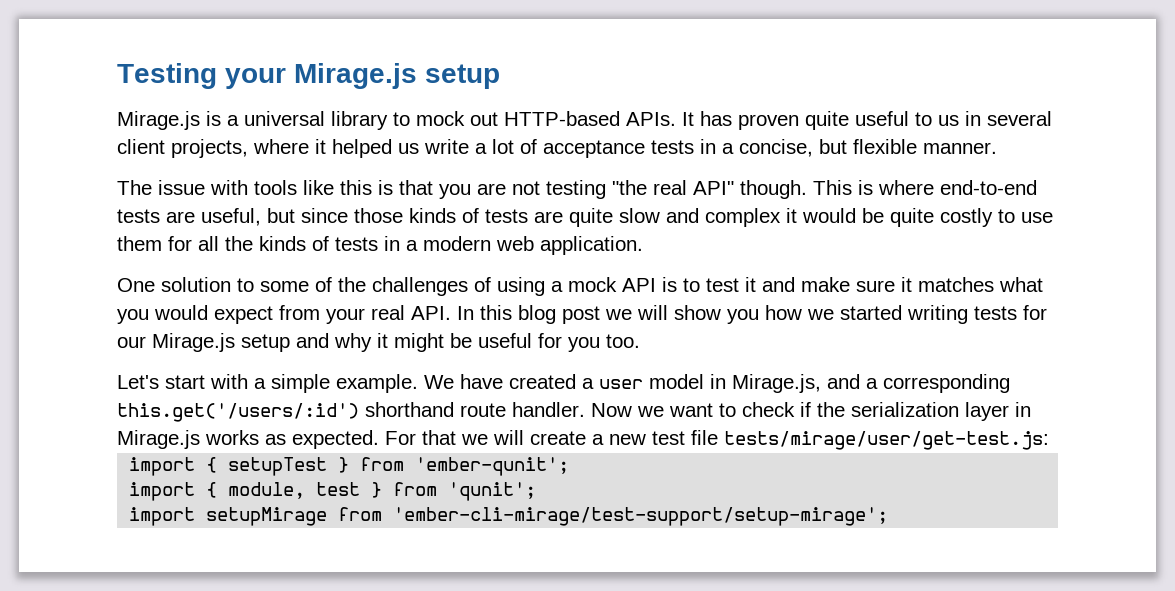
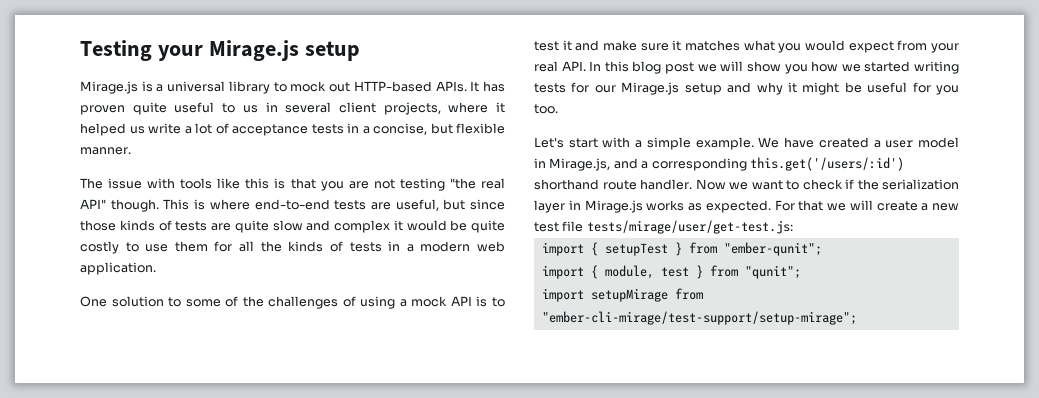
- import { setupTest } from 'ember-qunit';
+ import { setupTest } from "ember-qunit";
- import { module, test } from 'qunit';
+ import { module, test } from "qunit";
- import setupMirage from 'ember-cli-mirage/test-support/setup-mirage';
+ import setupMirage from "ember-cli-mirage/test-support/setup-mirage";

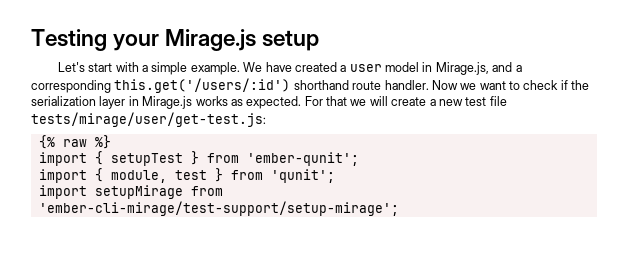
- Mirage.js is a universal library to mock out HTTP-based APIs. It has proven quite useful to us in several client projects, where it helped us write a lot of acceptance tests in a concise, but flexible manner.
- The issue with tools like this is that you are not testing "the real API" though. This is where end-to-end tests are useful, but since those kinds of tests are quite slow and complex it would be quite costly to use them for all the kinds of tests in a modern web application.
- One solution to some of the challenges of using a mock API is to test it and make sure it matches what you would expect from your real API. In this blog post we will show you how we started writing tests for our Mirage.js setup and why it might be useful for you too.
+ {% raw %}
- import { setupTest } from "ember-qunit";
+ import { setupTest } from 'ember-qunit';
- import { module, test } from "qunit";
+ import { module, test } from 'qunit';
- import setupMirage from "ember-cli-mirage/test-support/setup-mirage";
+ import setupMirage from 'ember-cli-mirage/test-support/setup-mirage';

